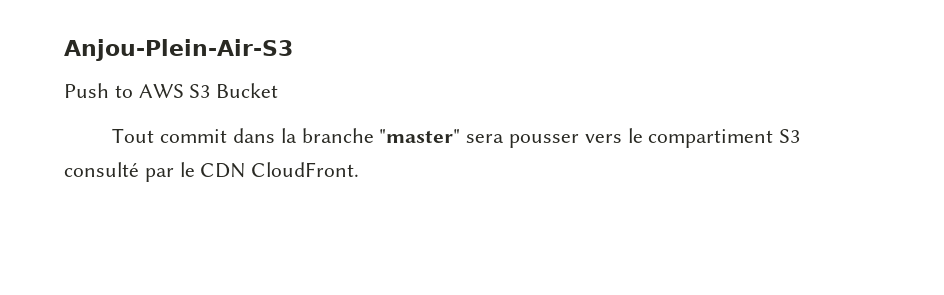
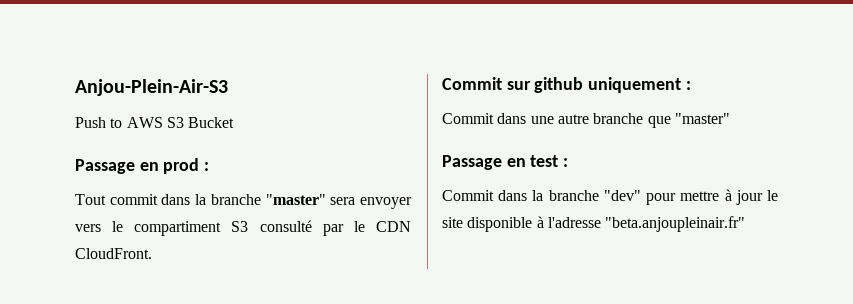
+ Passage en prod :
- Tout commit dans la branche "master" sera pousser vers le compartiment S3 consulté par le CDN CloudFront.
+ Tout commit dans la branche "master" sera envoyer vers le compartiment S3 consulté par le CDN CloudFront.
+ Commit sur github uniquement :
+ Commit dans une autre branche que "master"
+ Passage en test :
+ Commit dans la branche "dev" pour mettre à jour le site disponible à l'adresse "beta.anjoupleinair.fr"

